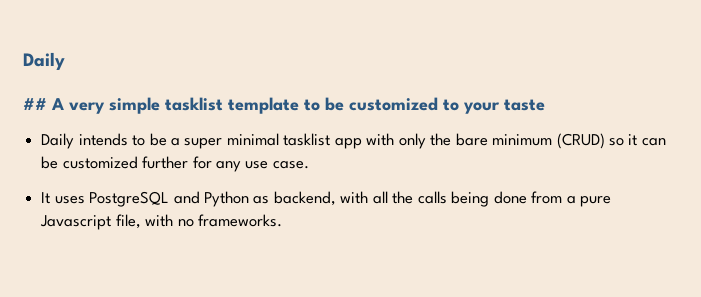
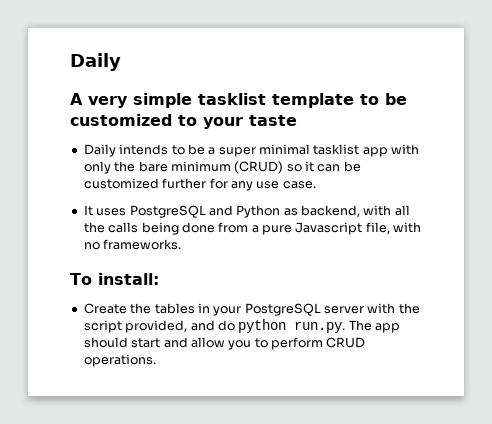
- ## A very simple tasklist template to be customized to your taste
+ A very simple tasklist template to be customized to your taste
+ To install:
+ Create the tables in your PostgreSQL server with the script provided, and do python run.py. The app should start and allow you to perform CRUD operations.

